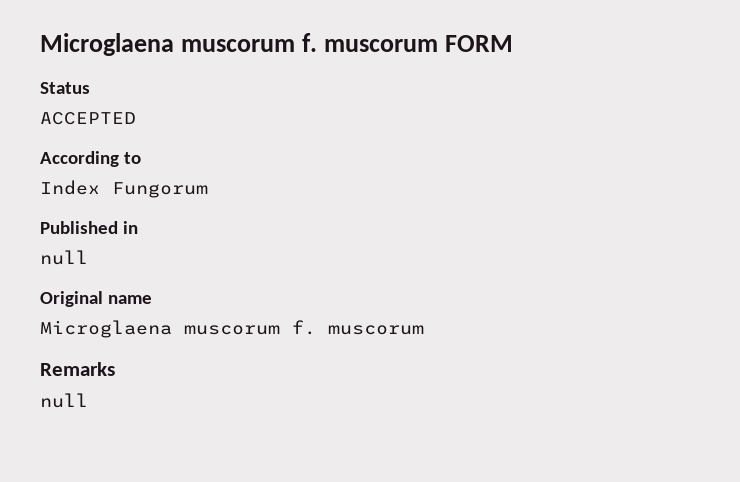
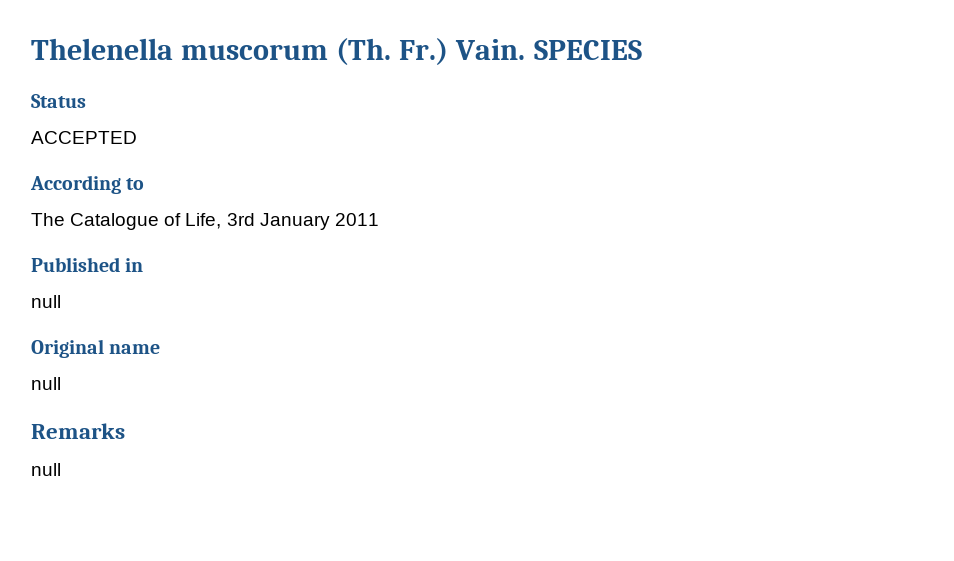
- Microglaena muscorum f. muscorum FORM
+ Thelenella muscorum (Th. Fr.) Vain. SPECIES
  Status
  ACCEPTED
  According to
- Index Fungorum
+ The Catalogue of Life, 3rd January 2011
  Original name
- Microglaena muscorum f. muscorum
+ null

